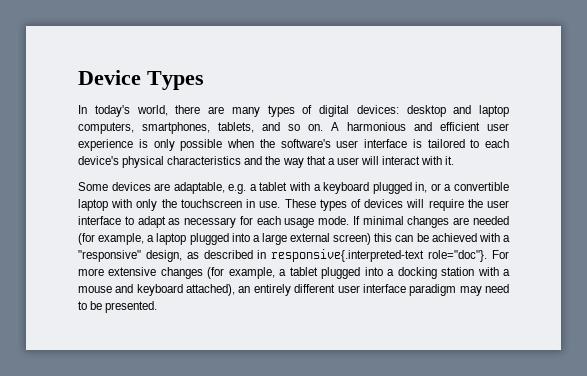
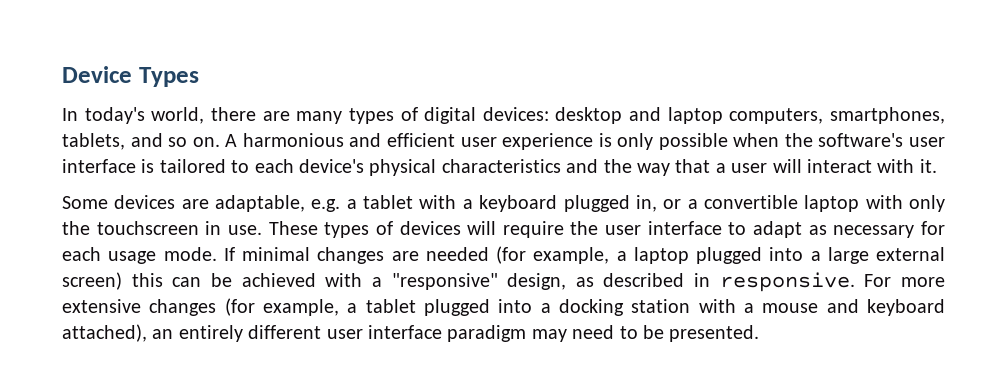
- If minimal changes are needed (for example, a laptop plugged into a large external screen) this can be achieved with a "responsive" design, as described in responsive{.interpreted-text role="doc"}.
+ If minimal changes are needed (for example, a laptop plugged into a large external screen) this can be achieved with a "responsive" design, as described in responsive.

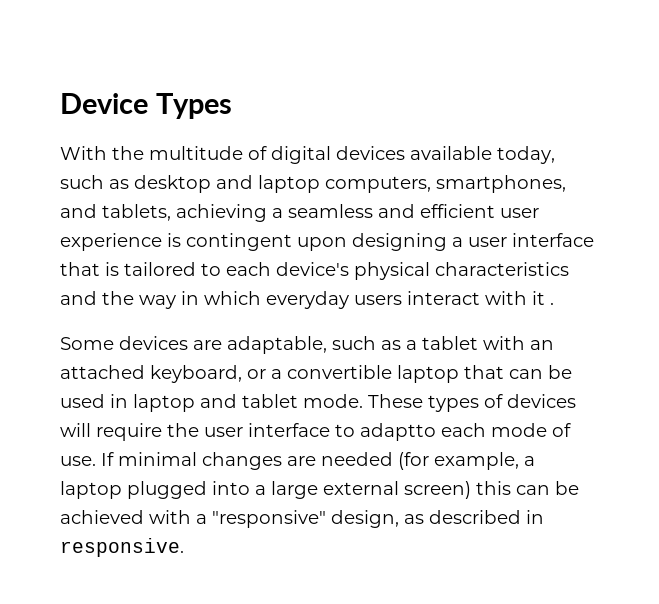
- In today's world, there are many types of digital devices: desktop and laptop computers, smartphones, tablets, and so on. A harmonious and efficient user experience is only possible when the software's user interface is tailored to each device's physical characteristics and the way that a user will interact with it.
+ With the multitude of digital devices available today, such as desktop and laptop computers, smartphones, and tablets, achieving a seamless and efficient user experience is contingent upon designing a user interface that is tailored to each device's physical characteristics and the way in which everyday users interact with it .
- Some devices are adaptable, e.g. a tablet with a keyboard plugged in, or a convertible laptop with only the touchscreen in use.
+ Some devices are adaptable, such as a tablet with an attached keyboard, or a convertible laptop that can be used in laptop and tablet mode.
- These types of devices will require the user interface to adapt as necessary for each usage mode.
+ These types of devices will require the user interface to adaptto each mode of use.
- For more extensive changes (for example, a tablet plugged into a docking station with a mouse and keyboard attached), an entirely different user interface paradigm may need to be presented.

